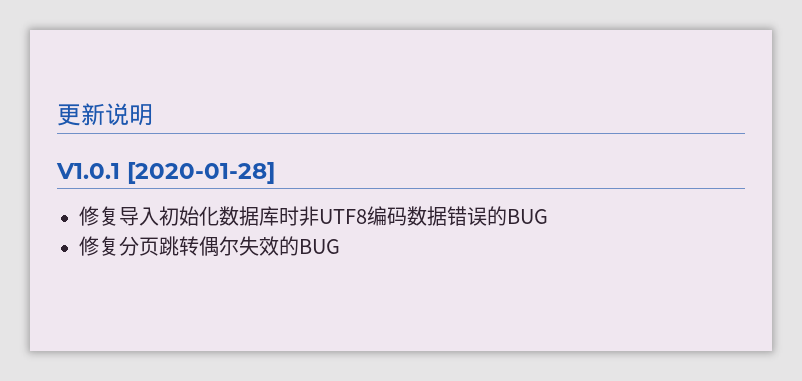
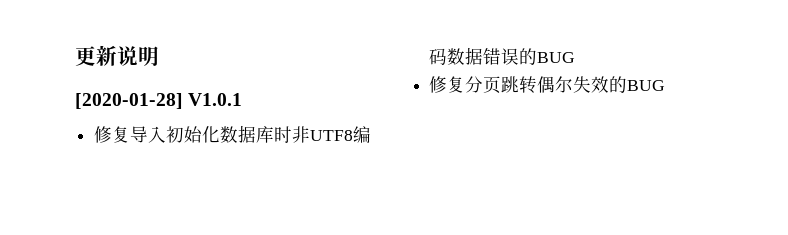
- V1.0.1 [2020-01-28]
+ [2020-01-28] V1.0.1

